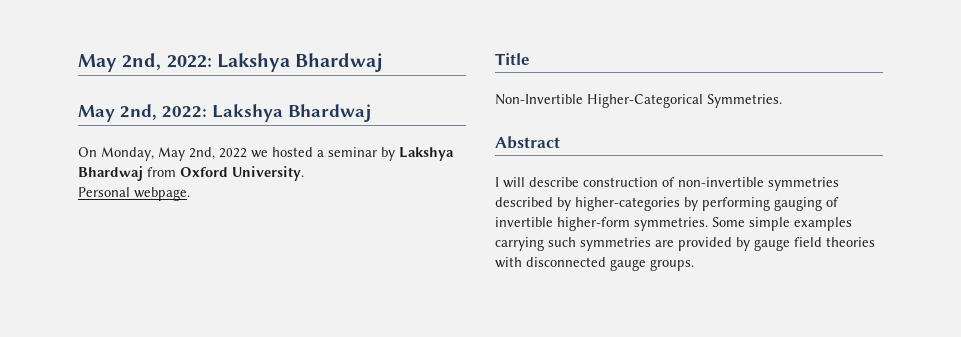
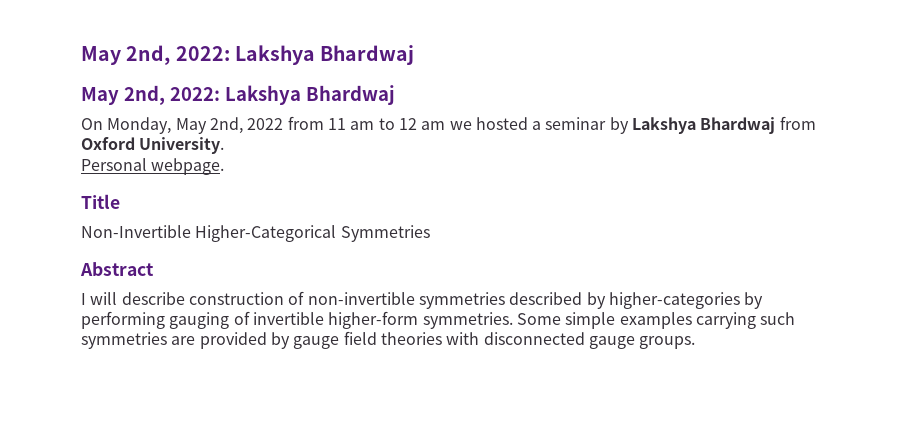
- On Monday, May 2nd, 2022 we hosted a seminar by Lakshya Bhardwaj from Oxford University.
+ On Monday, May 2nd, 2022 from 11 am to 12 am we hosted a seminar by Lakshya Bhardwaj from Oxford University.
- Non-Invertible Higher-Categorical Symmetries.
+ Non-Invertible Higher-Categorical Symmetries

